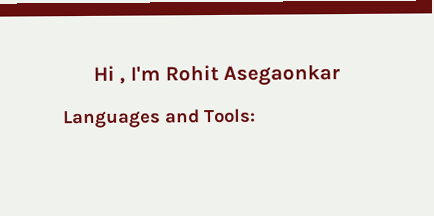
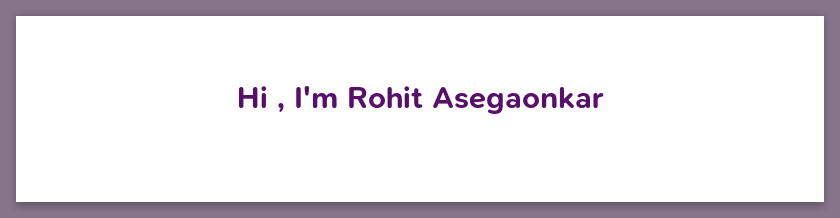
- Languages and Tools:

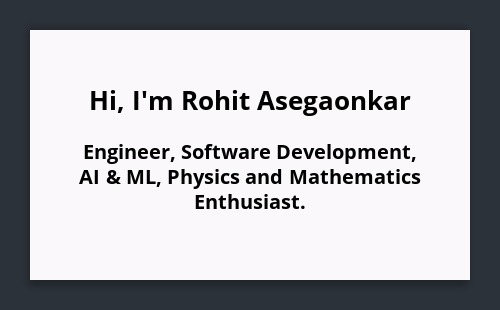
- Hi , I'm Rohit Asegaonkar
+ Hi, I'm Rohit Asegaonkar
+ Engineer, Software Development, AI & ML, Physics and Mathematics Enthusiast.

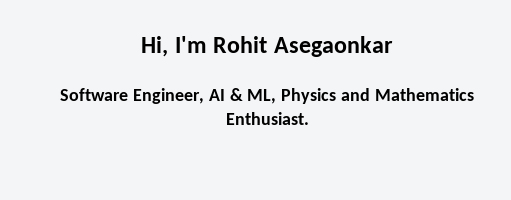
- Engineer, Software Development, AI & ML, Physics and Mathematics Enthusiast.
+ Software Engineer, AI & ML, Physics and Mathematics Enthusiast.

